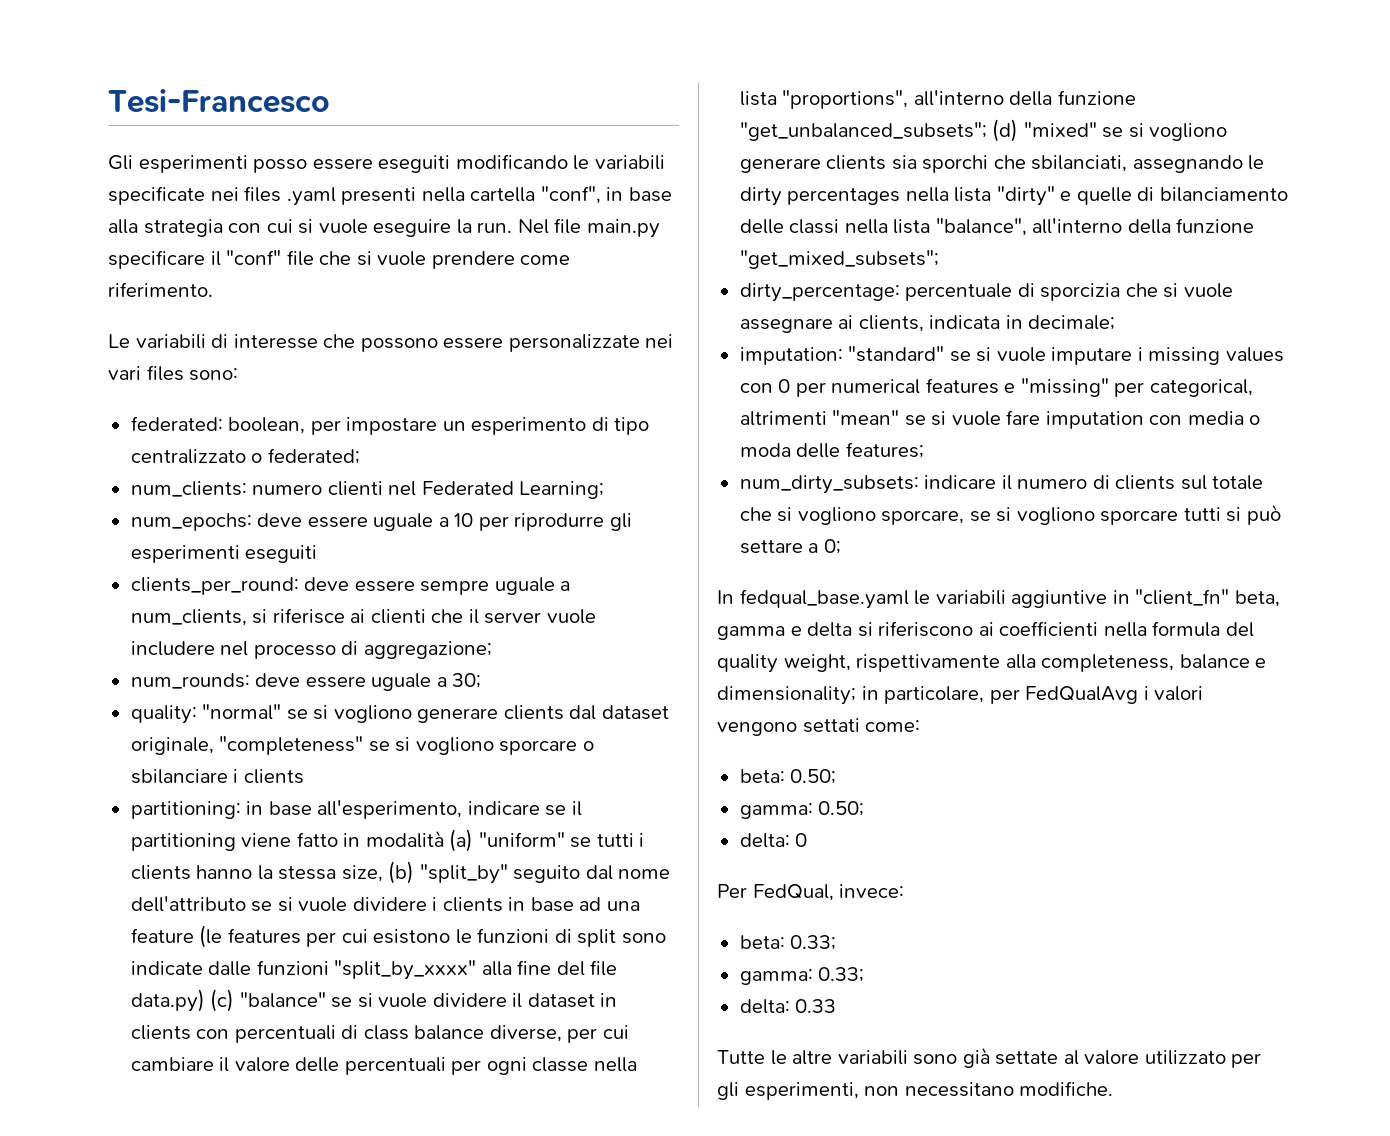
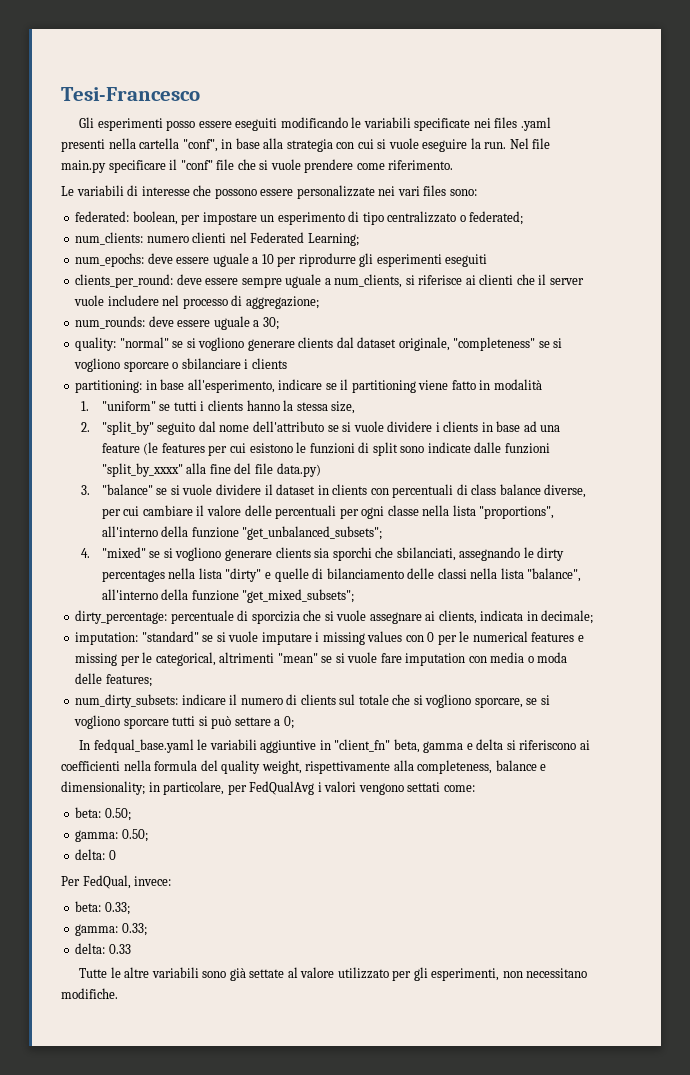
- in base all'esperimento, indicare se il partitioning viene fatto in modalità (a) "uniform" se tutti i clients hanno la stessa size, (b) "split_by" seguito dal nome dell'attributo se si vuole dividere i clients in base ad una feature (le features per cui esistono le funzioni di split sono indicate dalle funzioni "split_by_xxxx" alla fine del file data.py) (c) "balance" se si vuole dividere il dataset in clients con percentuali di class balance diverse, per cui cambiare il valore delle percentuali per ogni classe nella lista "proportions", all'interno della funzione "get_unbalanced_subsets"; (d) "mixed" se si vogliono generare clients sia sporchi che sbilanciati, assegnando le dirty percentages nella lista "dirty" e quelle di bilanciamento delle classi nella lista "balance", all'interno della funzione "get_mixed_subsets";
+ in base all'esperimento, indicare se il partitioning viene fatto in modalità
+ 1. "uniform" se tutti i clients hanno la stessa size,
+ 2. "split_by" seguito dal nome dell'attributo se si vuole dividere i clients in base ad una feature (le features per cui esistono le funzioni di split sono indicate dalle funzioni "split_by_xxxx" alla fine del file data.py)
+ 3. "balance" se si vuole dividere il dataset in clients con percentuali di class balance diverse, per cui cambiare il valore delle percentuali per ogni classe nella lista "proportions", all'interno della funzione "get_unbalanced_subsets";
+ 4. "mixed" se si vogliono generare clients sia sporchi che sbilanciati, assegnando le dirty percentages nella lista "dirty" e quelle di bilanciamento delle classi nella lista "balance", all'interno della funzione "get_mixed_subsets";
- imputation: "standard" se si vuole imputare i missing values con 0 per numerical features e "missing" per categorical, altrimenti "mean" se si vuole fare imputation con media o moda delle features;
+ imputation: "standard" se si vuole imputare i missing values con 0 per le numerical features e missing per le categorical, altrimenti "mean" se si vuole fare imputation con media o moda delle features;

